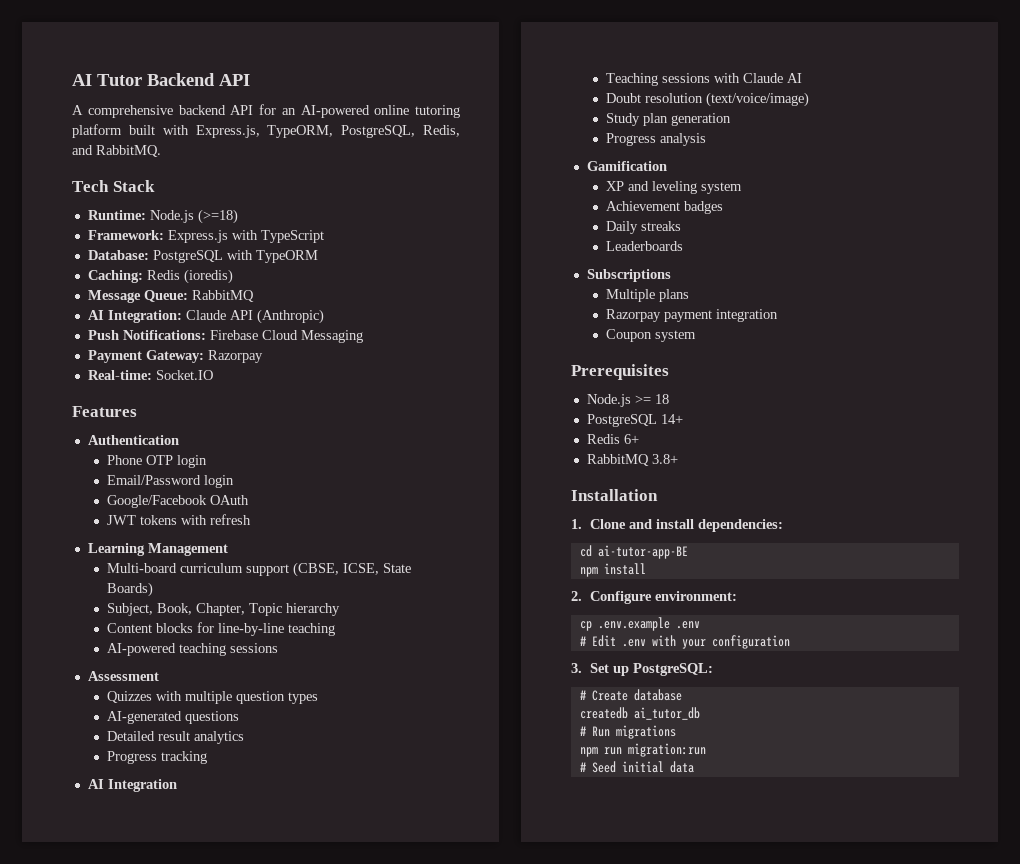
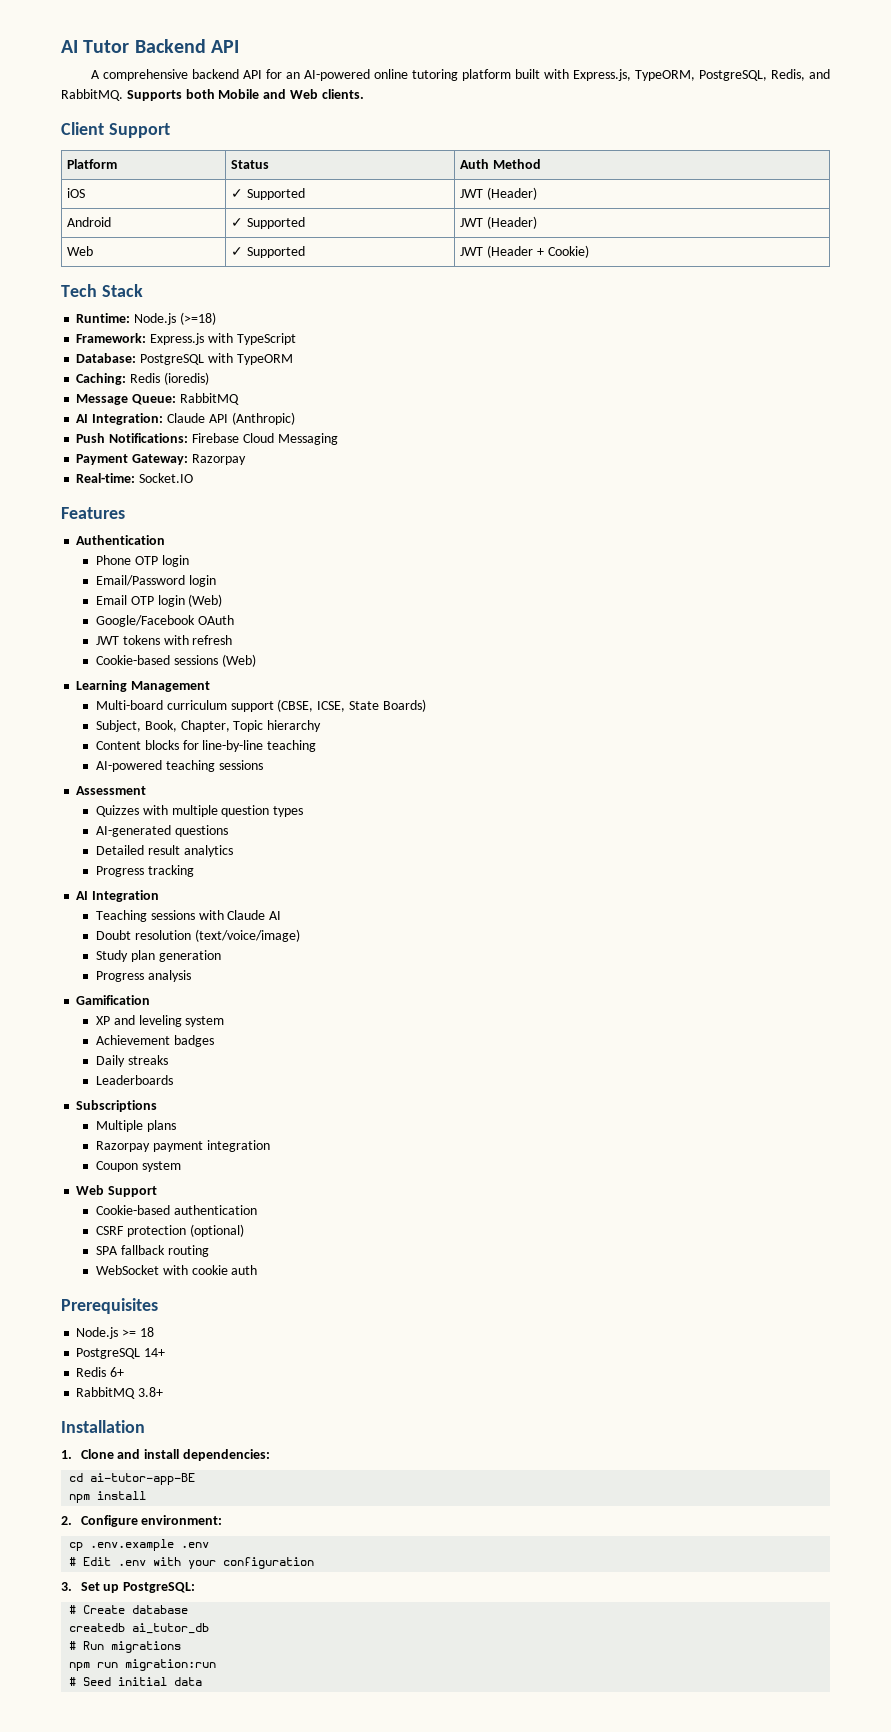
+ Supports both Mobile and Web clients.
+ Client Support
+ Platform | Status | Auth Method
+ iOS | ✓ Supported | JWT (Header)
+ Android | ✓ Supported | JWT (Header)
+ Web | ✓ Supported | JWT (Header + Cookie)
+ Email OTP login (Web)
+ Cookie-based sessions (Web)
+ Web Support
+ Cookie-based authentication
+ CSRF protection (optional)
+ SPA fallback routing
+ WebSocket with cookie auth

